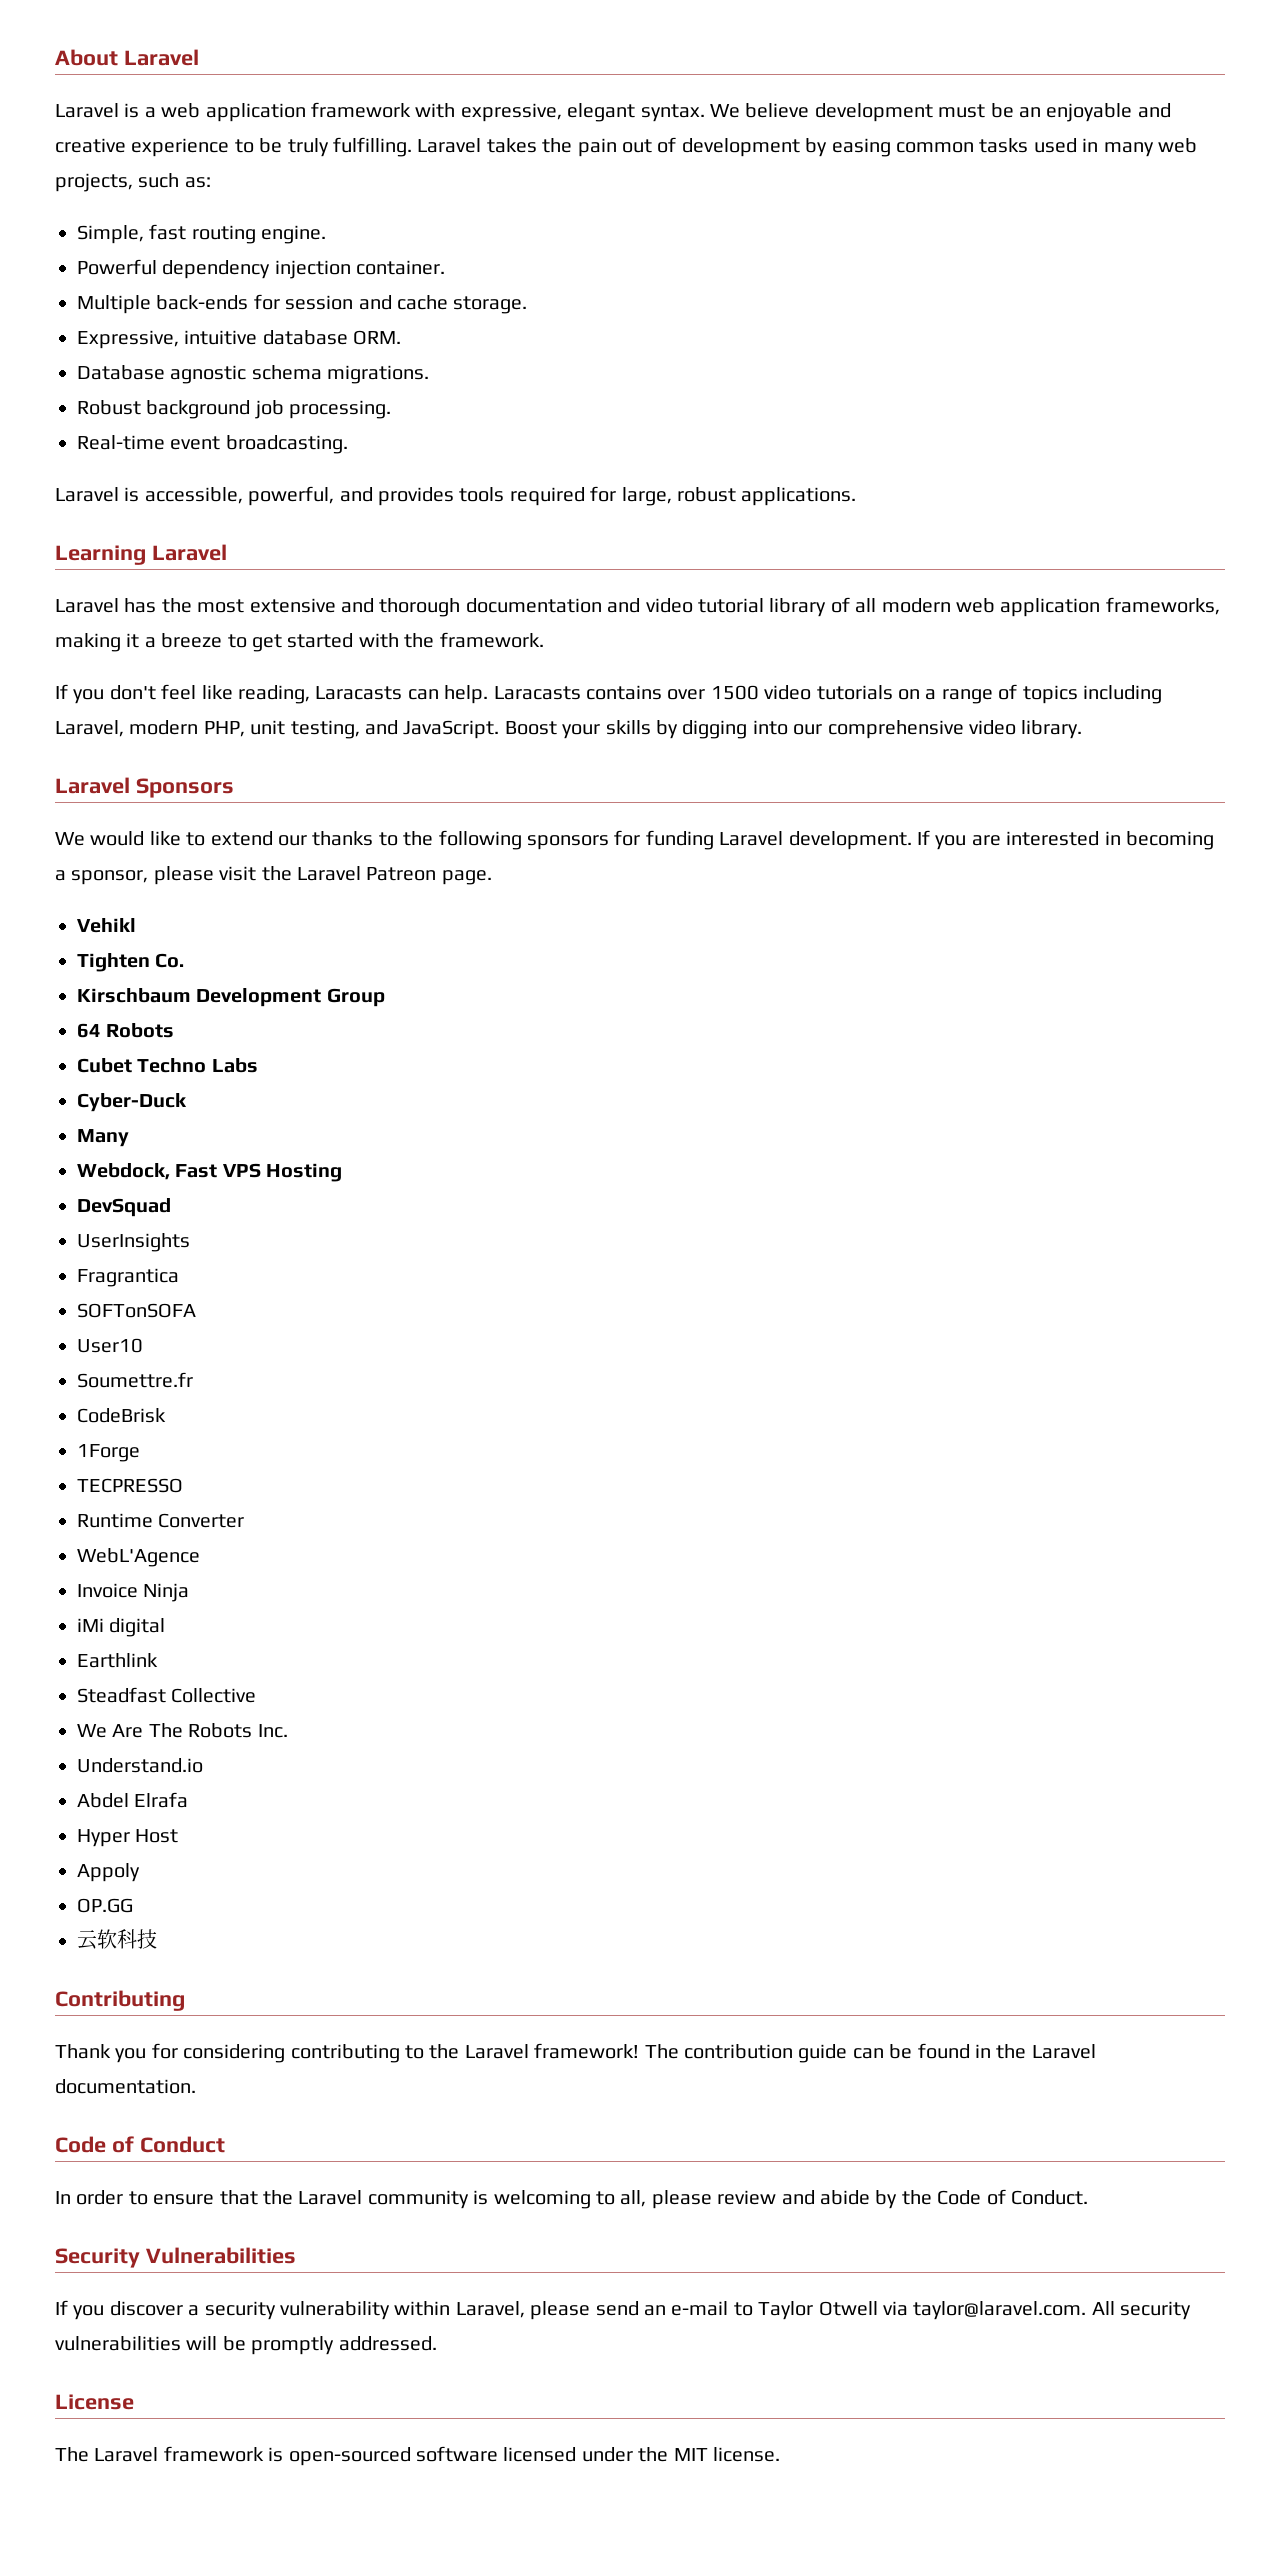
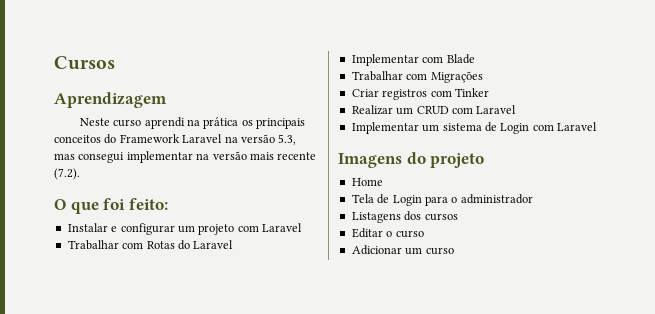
- About Laravel
- Laravel is a web application framework with expressive, elegant syntax. We believe development must be an enjoyable and creative experience to be truly fulfilling. Laravel takes the pain out of development by easing common tasks used in many web projects, such as:
- Simple, fast routing engine.
- Powerful dependency injection container.
- Multiple back-ends for session and cache storage.
- Expressive, intuitive database ORM.
- Database agnostic schema migrations.
- Robust background job processing.
- Real-time event broadcasting.
- Laravel is accessible, powerful, and provides tools required for large, robust applications.
- Learning Laravel
- Laravel has the most extensive and thorough documentation and video tutorial library of all modern web application frameworks, making it a breeze to get started with the framework.
- If you don't feel like reading, Laracasts can help. Laracasts contains over 1500 video tutorials on a range of topics including Laravel, modern PHP, unit testing, and JavaScript. Boost your skills by digging into our comprehensive video library.
- Laravel Sponsors
- We would like to extend our thanks to the following sponsors for funding Laravel development. If you are interested in becoming a sponsor, please visit the Laravel Patreon page.
- Vehikl
- Tighten Co.
- Kirschbaum Development Group
- 64 Robots
- Cubet Techno Labs
- Cyber-Duck
- Many
- Webdock, Fast VPS Hosting
- DevSquad
- UserInsights
- Fragrantica
- SOFTonSOFA
- User10
- Soumettre.fr
- CodeBrisk
- 1Forge
- TECPRESSO
- Runtime Converter
- WebL'Agence
- Invoice Ninja
- iMi digital
- Earthlink
- Steadfast Collective
- We Are The Robots Inc.
- Understand.io
- Abdel Elrafa
- Hyper Host
- Appoly
- OP.GG
- 云软科技
- Contributing
- Thank you for considering contributing to the Laravel framework! The contribution guide can be found in the Laravel documentation.
- Code of Conduct
- In order to ensure that the Laravel community is welcoming to all, please review and abide by the Code of Conduct.
- Security Vulnerabilities
- If you discover a security vulnerability within Laravel, please send an e-mail to Taylor Otwell via taylor@laravel.com. All security vulnerabilities will be promptly addressed.
- License
- The Laravel framework is open-sourced software licensed under the MIT license.
+ Cursos
+ Aprendizagem
+ Neste curso aprendi na prática os principais conceitos do Framework Laravel na versão 5.3, mas consegui implementar na versão mais recente (7.2).
+ O que foi feito:
+ Instalar e configurar um projeto com Laravel
+ Trabalhar com Rotas do Laravel
+ Implementar com Blade
+ Trabalhar com Migrações
+ Criar registros com Tinker
+ Realizar um CRUD com Laravel
+ Implementar um sistema de Login com Laravel
+ Imagens do projeto
+ Home
+ Tela de Login para o administrador
+ Listagens dos cursos
+ Editar o curso
+ Adicionar um curso

